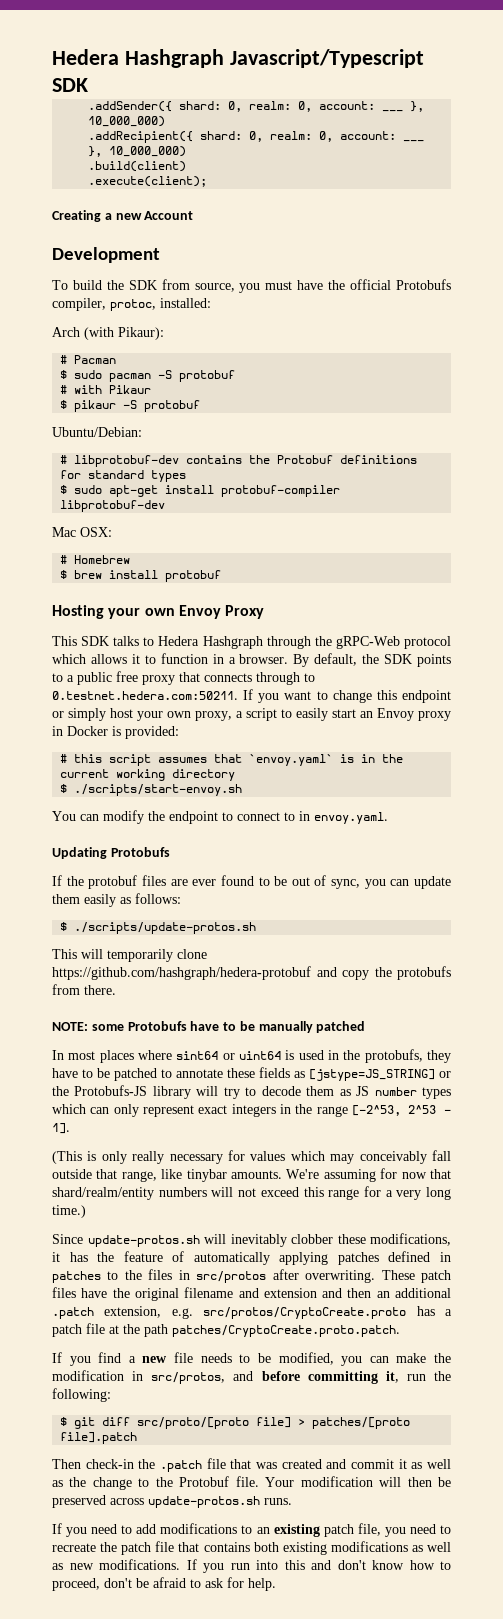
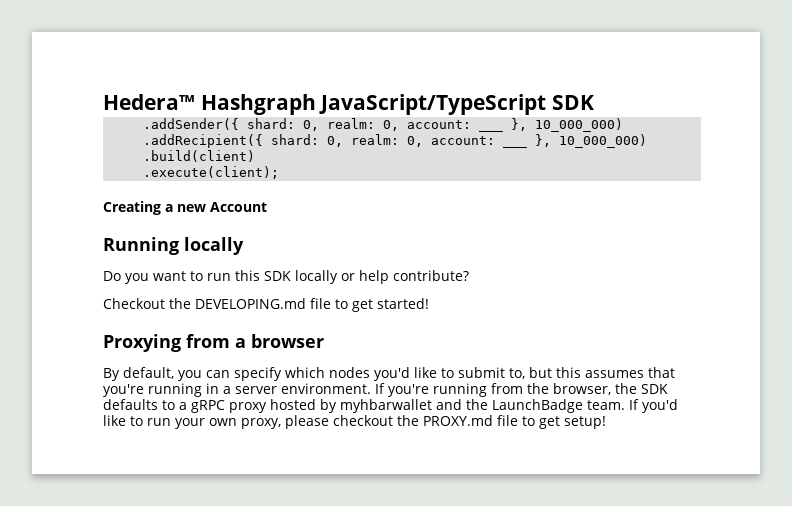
- Hedera Hashgraph Javascript/Typescript SDK
+ Hedera™ Hashgraph JavaScript/TypeScript SDK
- Development
- To build the SDK from source, you must have the official Protobufs compiler, protoc, installed:
- Arch (with Pikaur):
- # Pacman
- $ sudo pacman -S protobuf
- # with Pikaur
- $ pikaur -S protobuf
- Ubuntu/Debian:
- # libprotobuf-dev contains the Protobuf definitions for standard types
- $ sudo apt-get install protobuf-compiler libprotobuf-dev
- Mac OSX:
- # Homebrew
- $ brew install protobuf
- Hosting your own Envoy Proxy
- This SDK talks to Hedera Hashgraph through the gRPC-Web protocol which allows it to function in a browser. By default, the SDK points to a public free proxy that connects through to 0.testnet.hedera.com:50211. If you want to change this endpoint or simply host your own proxy, a script to easily start an Envoy proxy in Docker is provided:
- # this script assumes that `envoy.yaml` is in the current working directory
- $ ./scripts/start-envoy.sh
- You can modify the endpoint to connect to in envoy.yaml.
- Updating Protobufs
- If the protobuf files are ever found to be out of sync, you can update them easily as follows:
- $ ./scripts/update-protos.sh
- This will temporarily clone https://github.com/hashgraph/hedera-protobuf and copy the protobufs from there.
- NOTE: some Protobufs have to be manually patched
- In most places where sint64 or uint64 is used in the protobufs, they have to be patched to annotate these fields as [jstype=JS_STRING] or the Protobufs-JS library will try to decode them as JS number types which can only represent exact integers in the range [-2^53, 2^53 - 1].
- (This is only really necessary for values which may conceivably fall outside that range, like tinybar amounts. We're assuming for now that shard/realm/entity numbers will not exceed this range for a very long time.)
- Since update-protos.sh will inevitably clobber these modifications, it has the feature of automatically applying patches defined in patches to the files in src/protos after overwriting. These patch files have the original filename and extension and then an additional .patch extension, e.g. src/protos/CryptoCreate.proto has a patch file at the path patches/CryptoCreate.proto.patch.
- If you find a new file needs to be modified, you can make the modification in src/protos, and before committing it, run the following:
- $ git diff src/proto/[proto file] > patches/[proto file].patch
- Then check-in the .patch file that was created and commit it as well as the change to the Protobuf file. Your modification will then be preserved across update-protos.sh runs.
- If you need to add modifications to an existing patch file, you need to recreate the patch file that contains both existing modifications as well as new modifications. If you run into this and don't know how to proceed, don't be afraid to ask for help.
+ Running locally
+ Do you want to run this SDK locally or help contribute?
+ Checkout the DEVELOPING.md file to get started!
+ Proxying from a browser
+ By default, you can specify which nodes you'd like to submit to, but this assumes that you're running in a server environment. If you're running from the browser, the SDK defaults to a gRPC proxy hosted by myhbarwallet and the LaunchBadge team. If you'd like to run your own proxy, please checkout the PROXY.md file to get setup!

